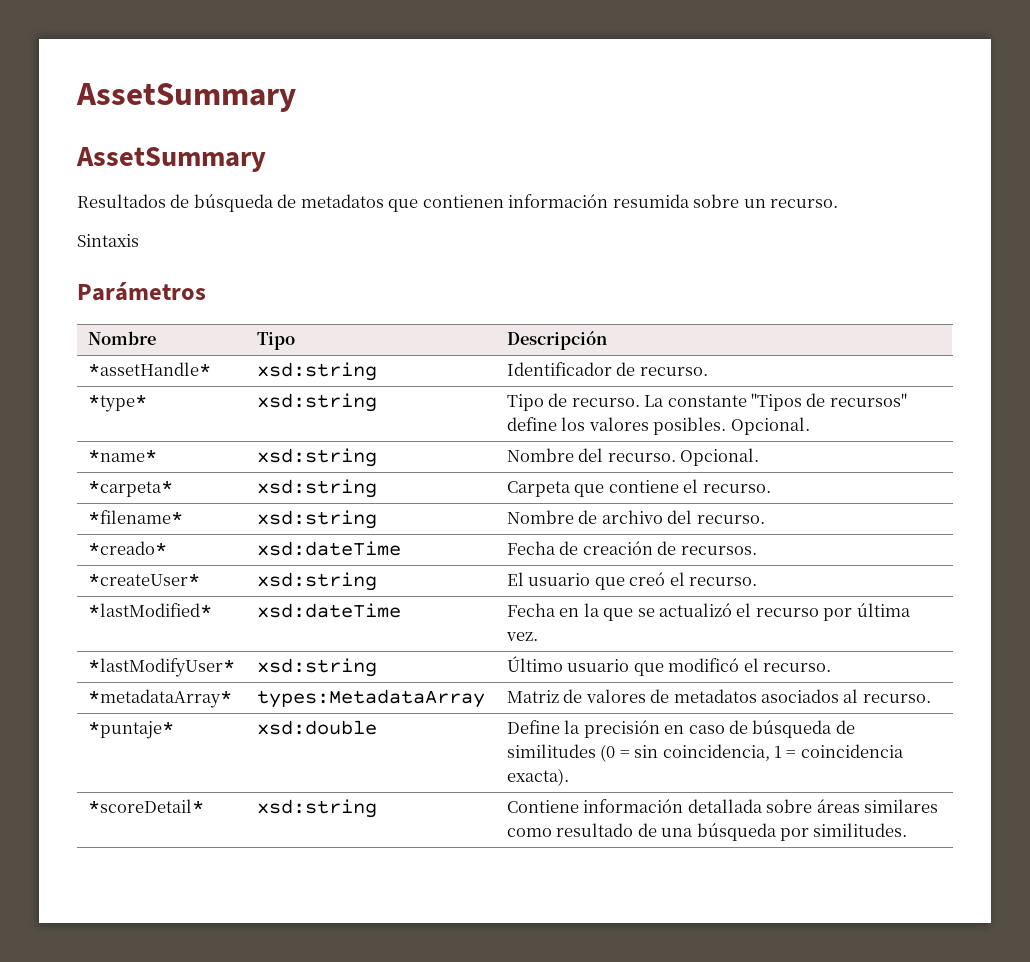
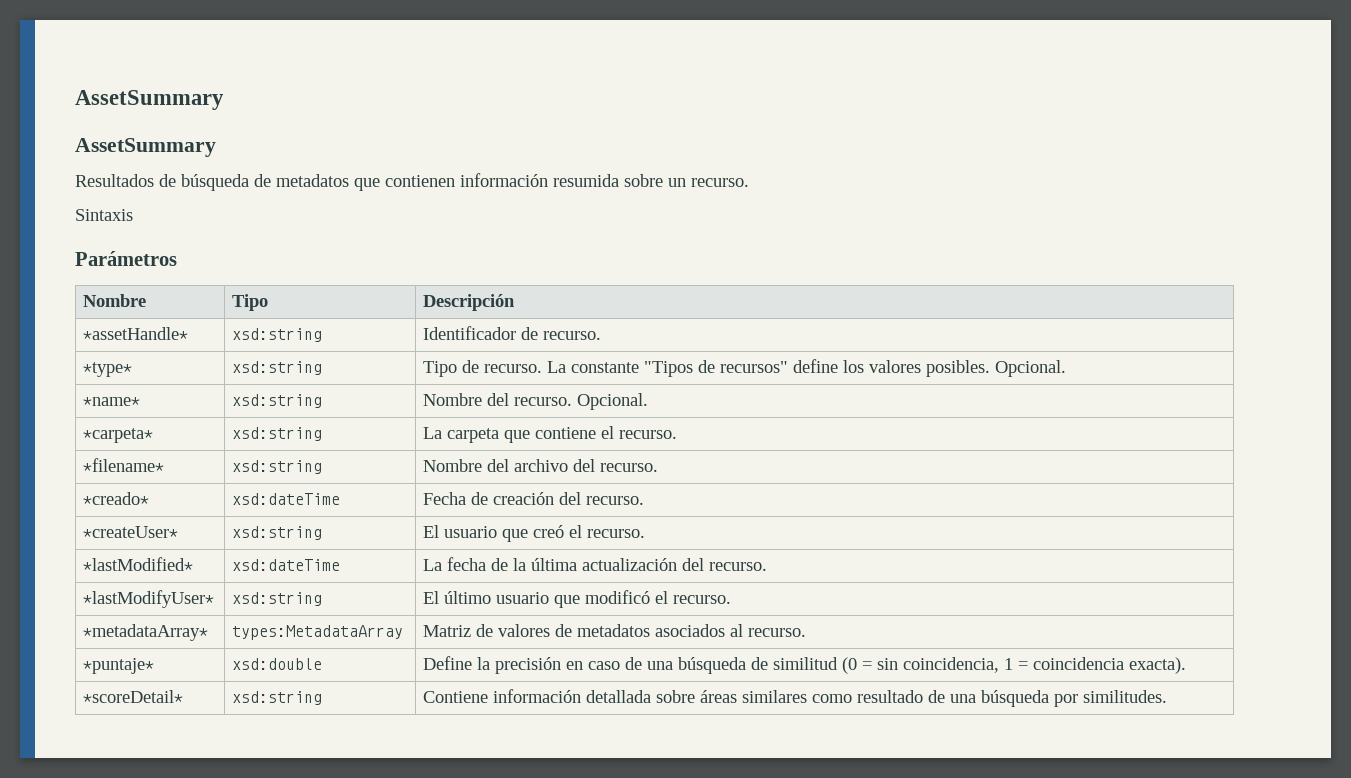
- *carpeta* | xsd:string | Carpeta que contiene el recurso.
+ *carpeta* | xsd:string | La carpeta que contiene el recurso.
- *filename* | xsd:string | Nombre de archivo del recurso.
+ *filename* | xsd:string | Nombre del archivo del recurso.
- *creado* | xsd:dateTime | Fecha de creación de recursos.
+ *creado* | xsd:dateTime | Fecha de creación del recurso.
- *lastModified* | xsd:dateTime | Fecha en la que se actualizó el recurso por última vez.
+ *lastModified* | xsd:dateTime | La fecha de la última actualización del recurso.
- *lastModifyUser* | xsd:string | Último usuario que modificó el recurso.
+ *lastModifyUser* | xsd:string | El último usuario que modificó el recurso.
- *puntaje* | xsd:double | Define la precisión en caso de búsqueda de similitudes (0 = sin coincidencia, 1 = coincidencia exacta).
+ *puntaje* | xsd:double | Define la precisión en caso de una búsqueda de similitud (0 = sin coincidencia, 1 = coincidencia exacta).

